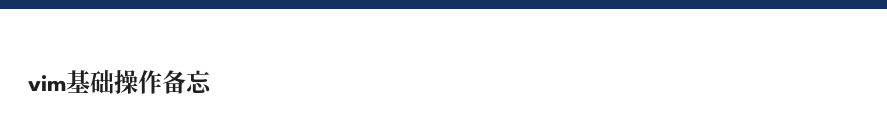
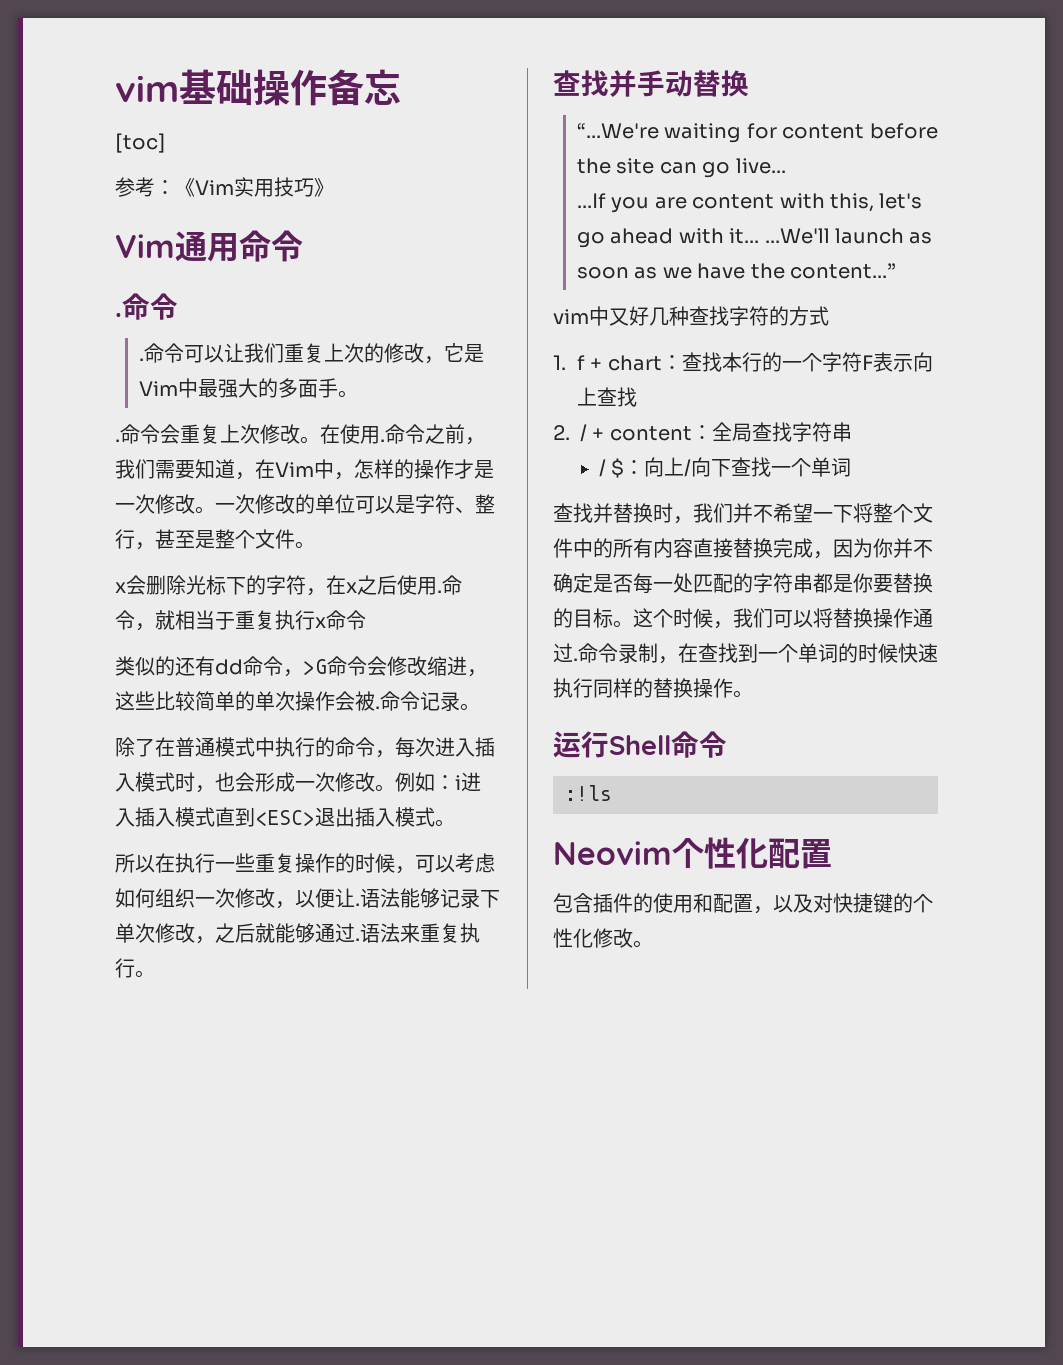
+ [toc]
+ 参考：《Vim实用技巧》
+ Vim通用命令
+ .命令
+ .命令可以让我们重复上次的修改，它是Vim中最强大的多面手。
+ .命令会重复上次修改。在使用.命令之前，我们需要知道，在Vim中，怎样的操作才是一次修改。一次修改的单位可以是字符、整行，甚至是整个文件。
+ x会删除光标下的字符，在x之后使用.命令，就相当于重复执行x命令
+ 类似的还有dd命令，>G命令会修改缩进，这些比较简单的单次操作会被.命令记录。
+ 除了在普通模式中执行的命令，每次进入插入模式时，也会形成一次修改。例如：i进入插入模式直到<ESC>退出插入模式。
+ 所以在执行一些重复操作的时候，可以考虑如何组织一次修改，以便让.语法能够记录下单次修改，之后就能够通过.语法来重复执行。
+ 查找并手动替换
+ “...We're waiting for content before the site can go live...
+ ...If you are content with this, let's go ahead with it... ...We'll launch as soon as we have the content...”
+ vim中又好几种查找字符的方式
+ 1. f + chart：查找本行的一个字符F表示向上查找
+ 2. / + content：全局查找字符串
+ / $：向上/向下查找一个单词
+ 查找并替换时，我们并不希望一下将整个文件中的所有内容直接替换完成，因为你并不确定是否每一处匹配的字符串都是你要替换的目标。这个时候，我们可以将替换操作通过.命令录制，在查找到一个单词的时候快速执行同样的替换操作。
+ 运行Shell命令
+ :!ls
+ Neovim个性化配置
+ 包含插件的使用和配置，以及对快捷键的个性化修改。

